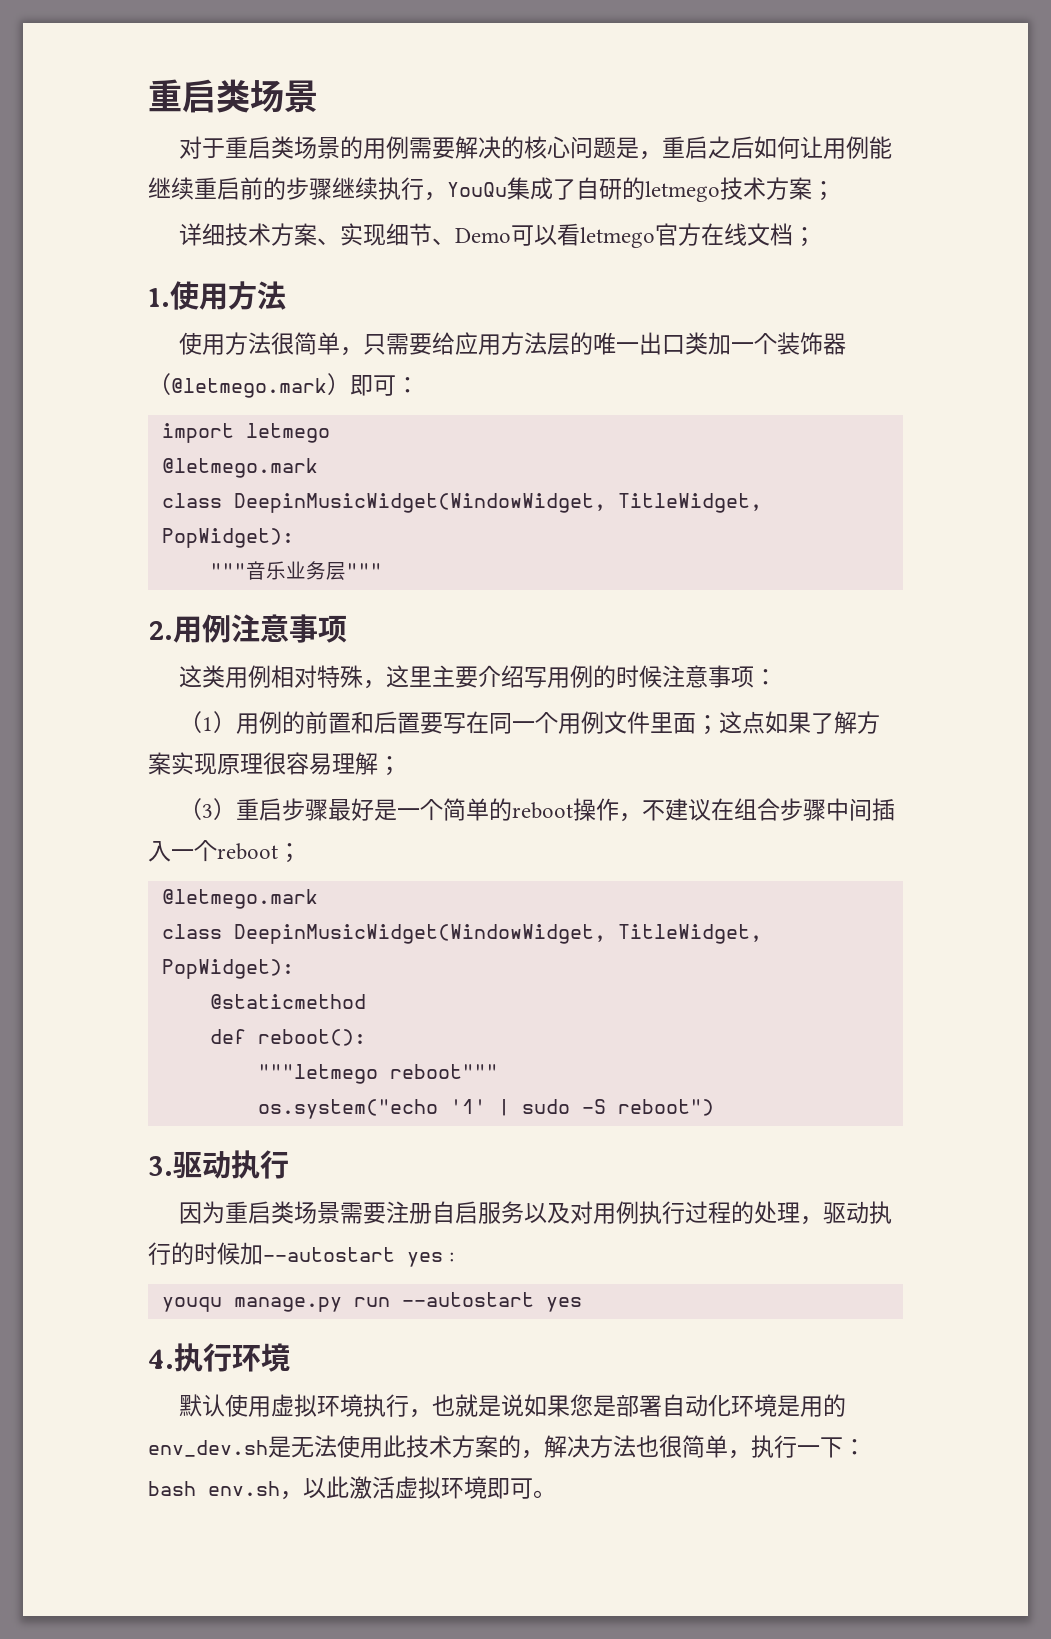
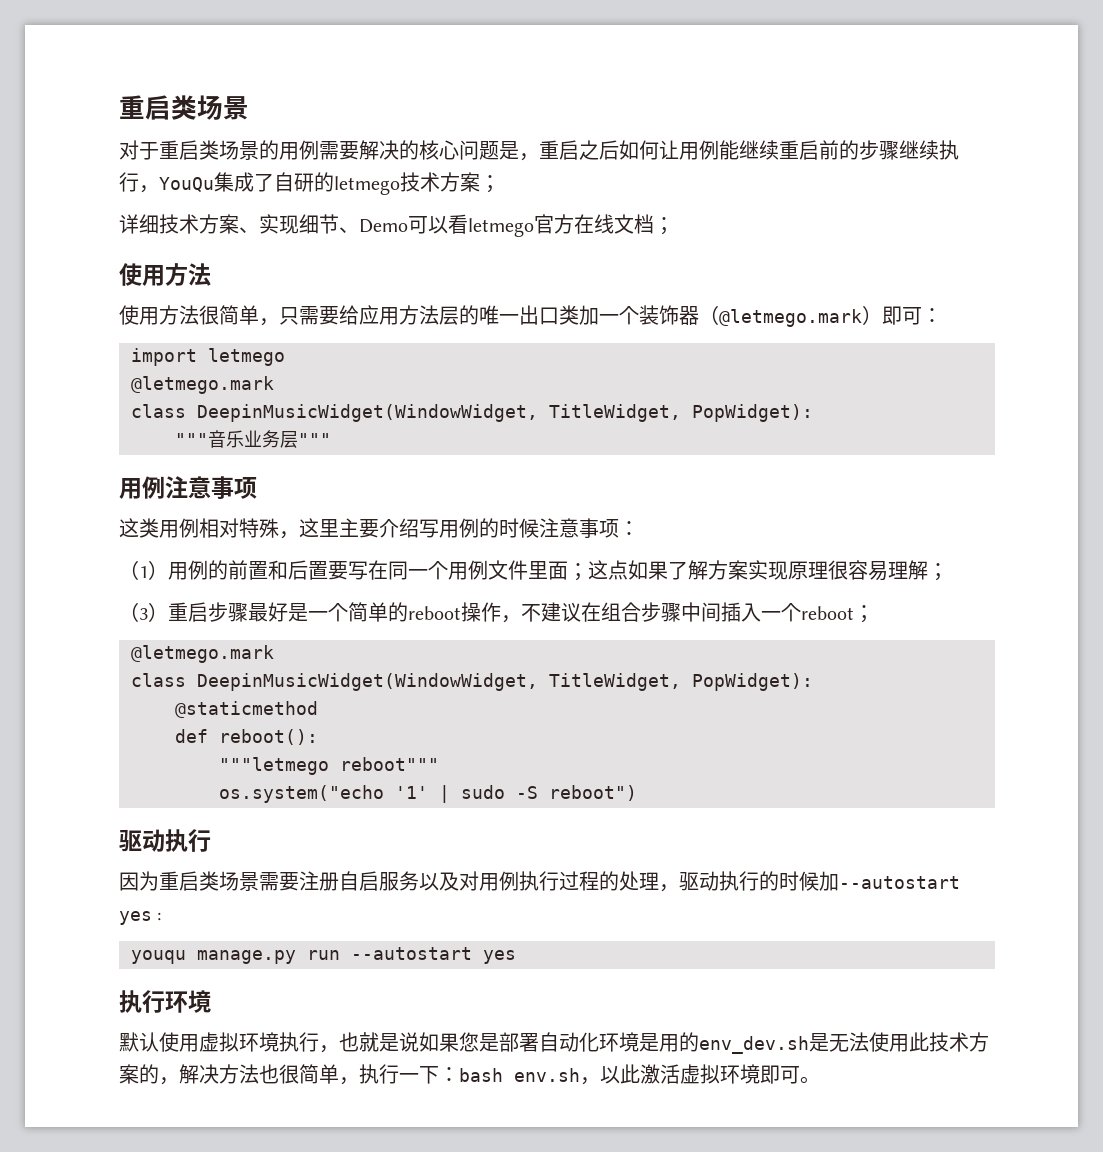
  详细技术方案、实现细节、Demo可以看letmego官方在线文档；
- 1.使用方法
+ 使用方法
- 2.用例注意事项
+ 用例注意事项
  os.system("echo '1' | sudo -S reboot")
- 3.驱动执行
+ 驱动执行
- 4.执行环境
+ 执行环境

